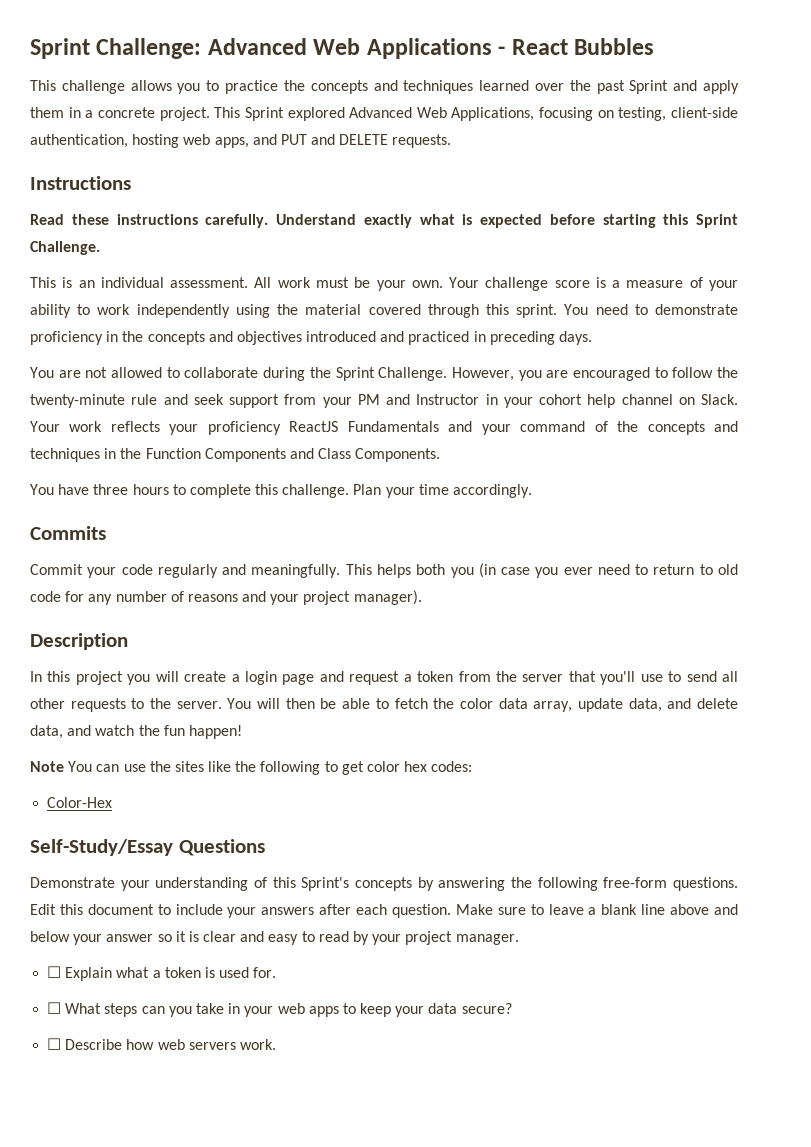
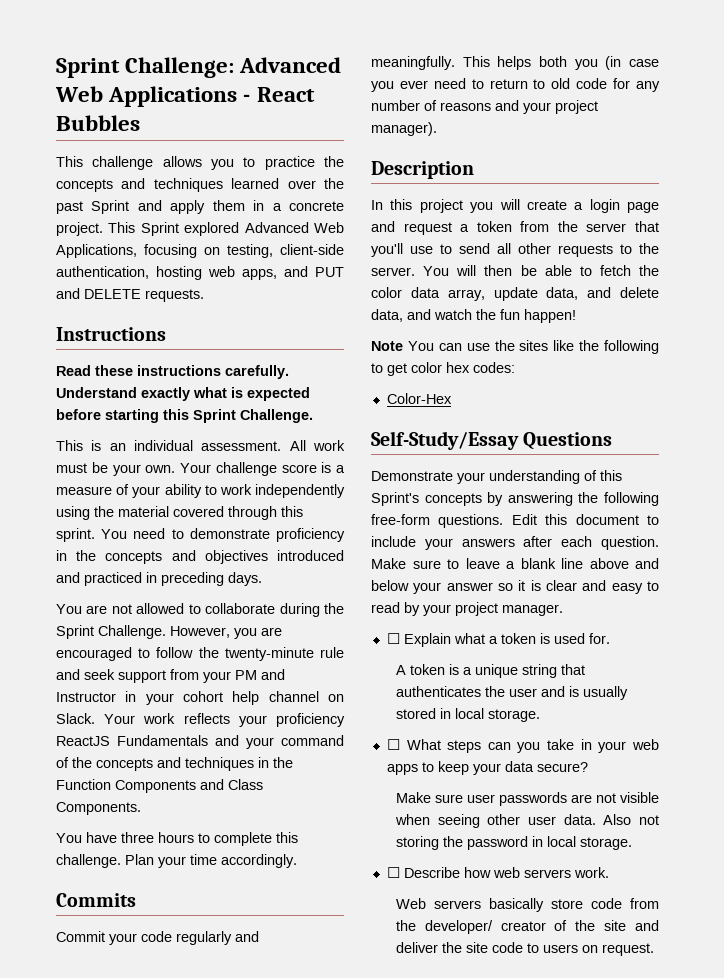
+ A token is a unique string that authenticates the user and is usually stored in local storage.
+ Make sure user passwords are not visible when seeing other user data. Also not storing the password in local storage.
+ Web servers basically store code from the developer/ creator of the site and deliver the site code to users on request.

